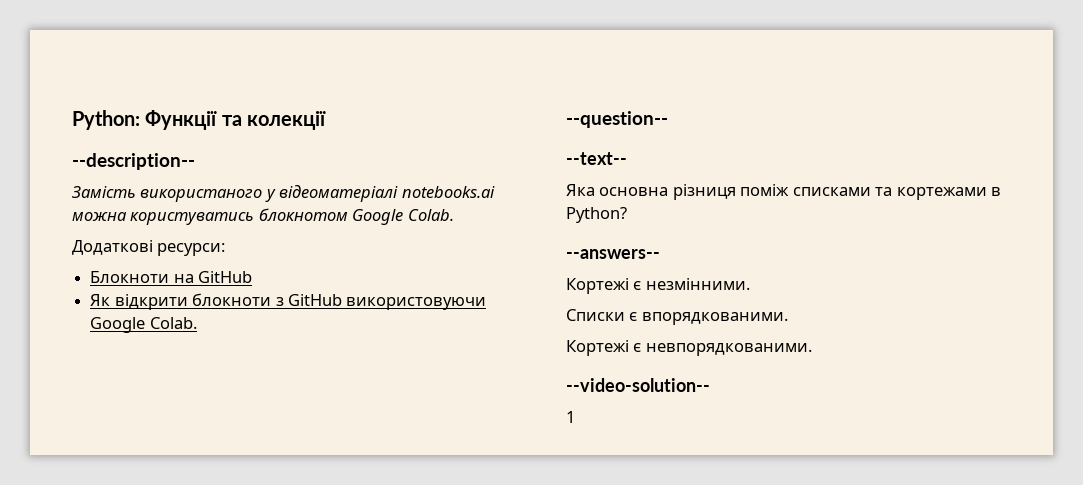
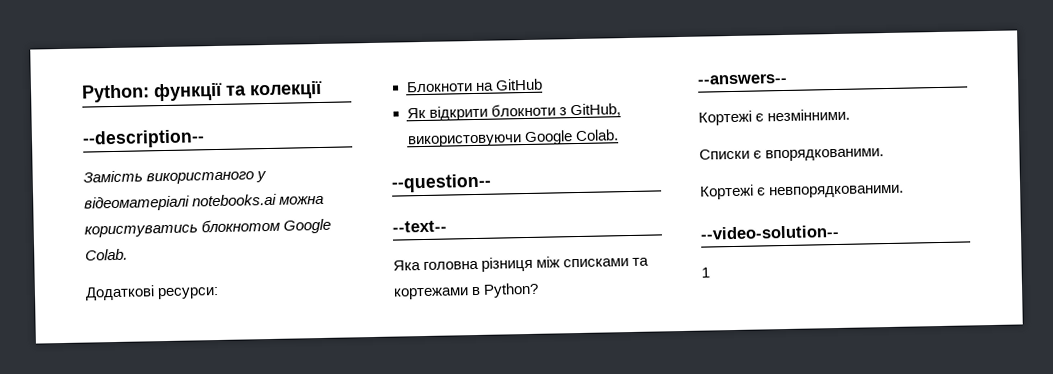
- Python: Функції та колекції
+ Python: функції та колекції
- Як відкрити блокноти з GitHub використовуючи Google Colab.
+ Як відкрити блокноти з GitHub, використовуючи Google Colab.
- Яка основна різниця поміж списками та кортежами в Python?
+ Яка головна різниця між списками та кортежами в Python?

